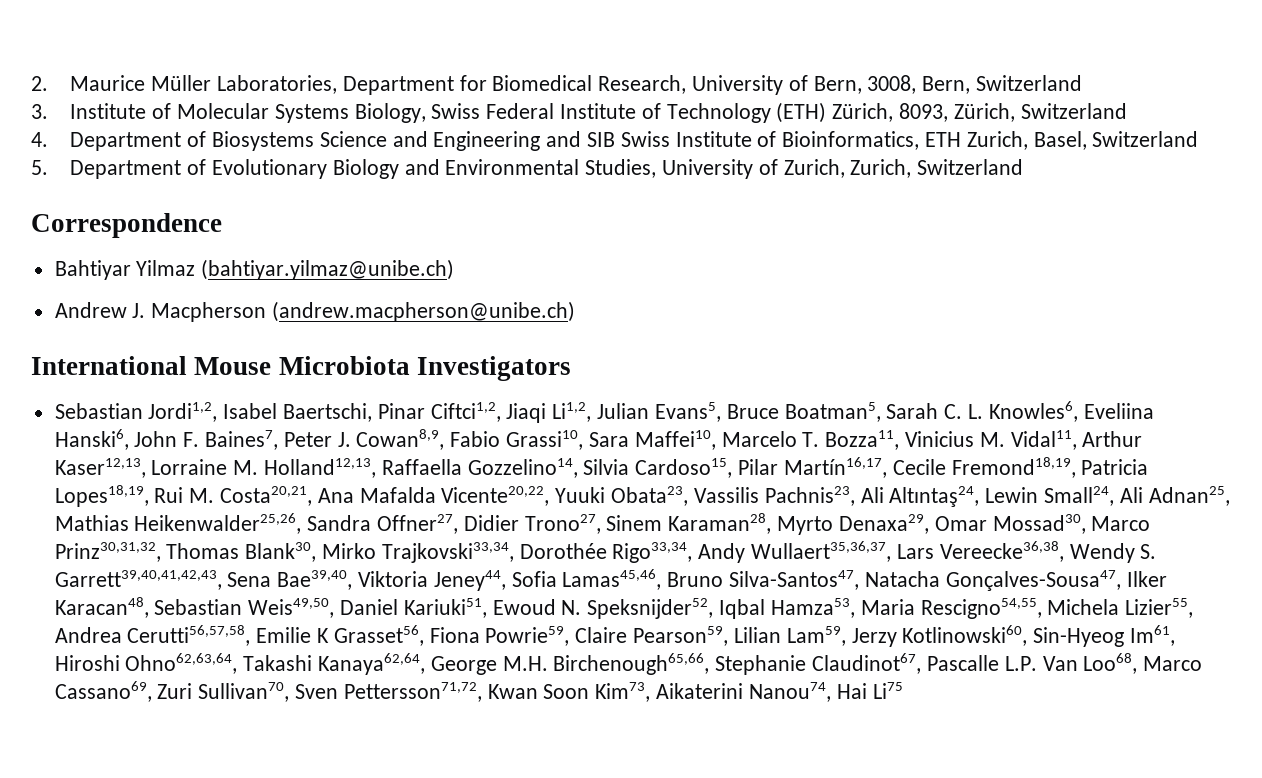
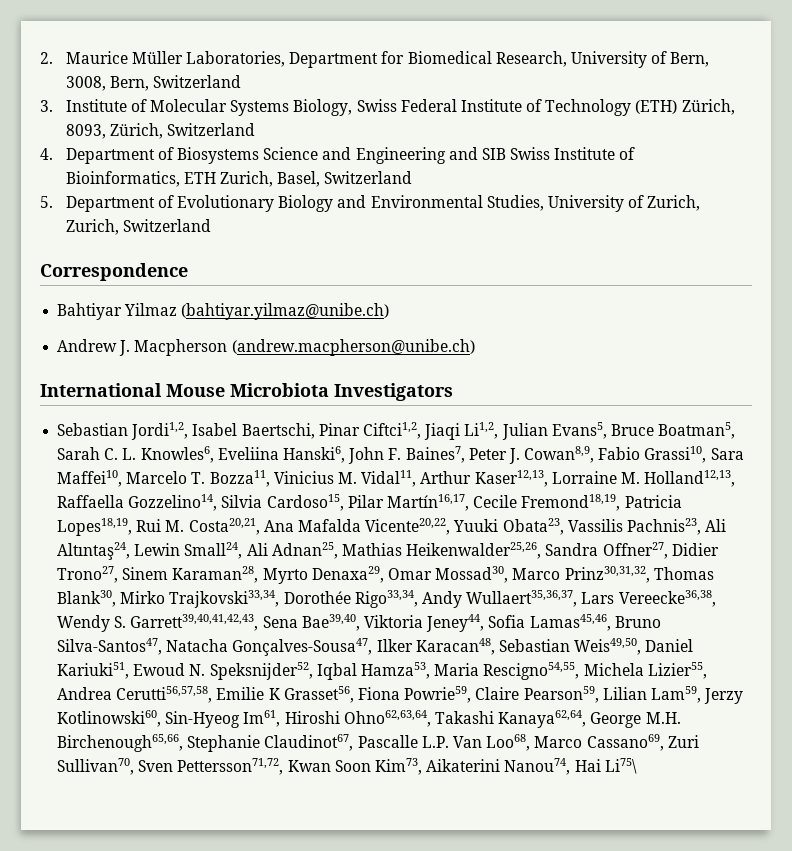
- Sebastian Jordi1,2, Isabel Baertschi, Pinar Ciftci1,2, Jiaqi Li1,2, Julian Evans5, Bruce Boatman5, Sarah C. L. Knowles6, Eveliina Hanski6, John F. Baines7, Peter J. Cowan8,9, Fabio Grassi10, Sara Maffei10, Marcelo T. Bozza11, Vinicius M. Vidal11, Arthur Kaser12,13, Lorraine M. Holland12,13, Raffaella Gozzelino14, Silvia Cardoso15, Pilar Martín16,17, Cecile Fremond18,19, Patricia Lopes18,19, Rui M. Costa20,21, Ana Mafalda Vicente20,22, Yuuki Obata23, Vassilis Pachnis23, Ali Altıntaş24, Lewin Small24, Ali Adnan25, Mathias Heikenwalder25,26, Sandra Offner27, Didier Trono27, Sinem Karaman28, Myrto Denaxa29, Omar Mossad30, Marco Prinz30,31,32, Thomas Blank30, Mirko Trajkovski33,34, Dorothée Rigo33,34, Andy Wullaert35,36,37, Lars Vereecke36,38, Wendy S. Garrett39,40,41,42,43, Sena Bae39,40, Viktoria Jeney44, Sofia Lamas45,46, Bruno Silva-Santos47, Natacha Gonçalves-Sousa47, Ilker Karacan48, Sebastian Weis49,50, Daniel Kariuki51, Ewoud N. Speksnijder52, Iqbal Hamza53, Maria Rescigno54,55, Michela Lizier55, Andrea Cerutti56,57,58, Emilie K Grasset56, Fiona Powrie59, Claire Pearson59, Lilian Lam59, Jerzy Kotlinowski60, Sin-Hyeog Im61, Hiroshi Ohno62,63,64, Takashi Kanaya62,64, George M.H. Birchenough65,66, Stephanie Claudinot67, Pascalle L.P. Van Loo68, Marco Cassano69, Zuri Sullivan70, Sven Pettersson71,72, Kwan Soon Kim73, Aikaterini Nanou74, Hai Li75
+ Sebastian Jordi1,2, Isabel Baertschi, Pinar Ciftci1,2, Jiaqi Li1,2, Julian Evans5, Bruce Boatman5, Sarah C. L. Knowles6, Eveliina Hanski6, John F. Baines7, Peter J. Cowan8,9, Fabio Grassi10, Sara Maffei10, Marcelo T. Bozza11, Vinicius M. Vidal11, Arthur Kaser12,13, Lorraine M. Holland12,13, Raffaella Gozzelino14, Silvia Cardoso15, Pilar Martín16,17, Cecile Fremond18,19, Patricia Lopes18,19, Rui M. Costa20,21, Ana Mafalda Vicente20,22, Yuuki Obata23, Vassilis Pachnis23, Ali Altıntaş24, Lewin Small24, Ali Adnan25, Mathias Heikenwalder25,26, Sandra Offner27, Didier Trono27, Sinem Karaman28, Myrto Denaxa29, Omar Mossad30, Marco Prinz30,31,32, Thomas Blank30, Mirko Trajkovski33,34, Dorothée Rigo33,34, Andy Wullaert35,36,37, Lars Vereecke36,38, Wendy S. Garrett39,40,41,42,43, Sena Bae39,40, Viktoria Jeney44, Sofia Lamas45,46, Bruno Silva-Santos47, Natacha Gonçalves-Sousa47, Ilker Karacan48, Sebastian Weis49,50, Daniel Kariuki51, Ewoud N. Speksnijder52, Iqbal Hamza53, Maria Rescigno54,55, Michela Lizier55, Andrea Cerutti56,57,58, Emilie K Grasset56, Fiona Powrie59, Claire Pearson59, Lilian Lam59, Jerzy Kotlinowski60, Sin-Hyeog Im61, Hiroshi Ohno62,63,64, Takashi Kanaya62,64, George M.H. Birchenough65,66, Stephanie Claudinot67, Pascalle L.P. Van Loo68, Marco Cassano69, Zuri Sullivan70, Sven Pettersson71,72, Kwan Soon Kim73, Aikaterini Nanou74, Hai Li75\

